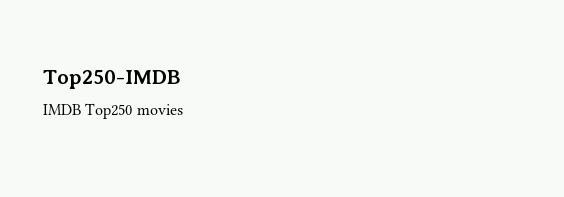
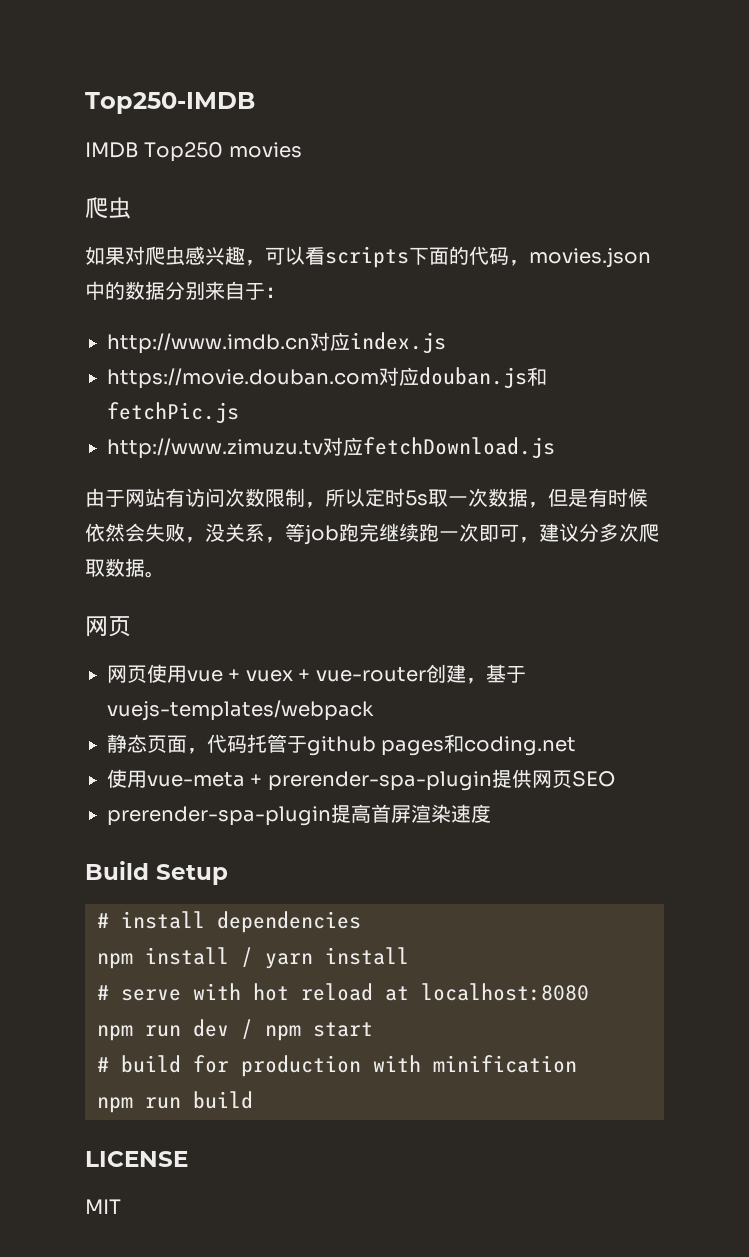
  IMDB Top250 movies
+ 爬虫
+ 如果对爬虫感兴趣，可以看scripts下面的代码，movies.json中的数据分别来自于：
+ http://www.imdb.cn对应index.js
+ https://movie.douban.com对应douban.js和fetchPic.js
+ http://www.zimuzu.tv对应fetchDownload.js
+ 由于网站有访问次数限制，所以定时5s取一次数据，但是有时候依然会失败，没关系，等job跑完继续跑一次即可，建议分多次爬取数据。
+ 网页
+ 网页使用vue + vuex + vue-router创建，基于vuejs-templates/webpack
+ 静态页面，代码托管于github pages和coding.net
+ 使用vue-meta + prerender-spa-plugin提供网页SEO
+ prerender-spa-plugin提高首屏渲染速度
+ Build Setup
+ # install dependencies
+ npm install / yarn install
+ # serve with hot reload at localhost:8080
+ npm run dev / npm start
+ # build for production with minification
+ npm run build
+ LICENSE
+ MIT

